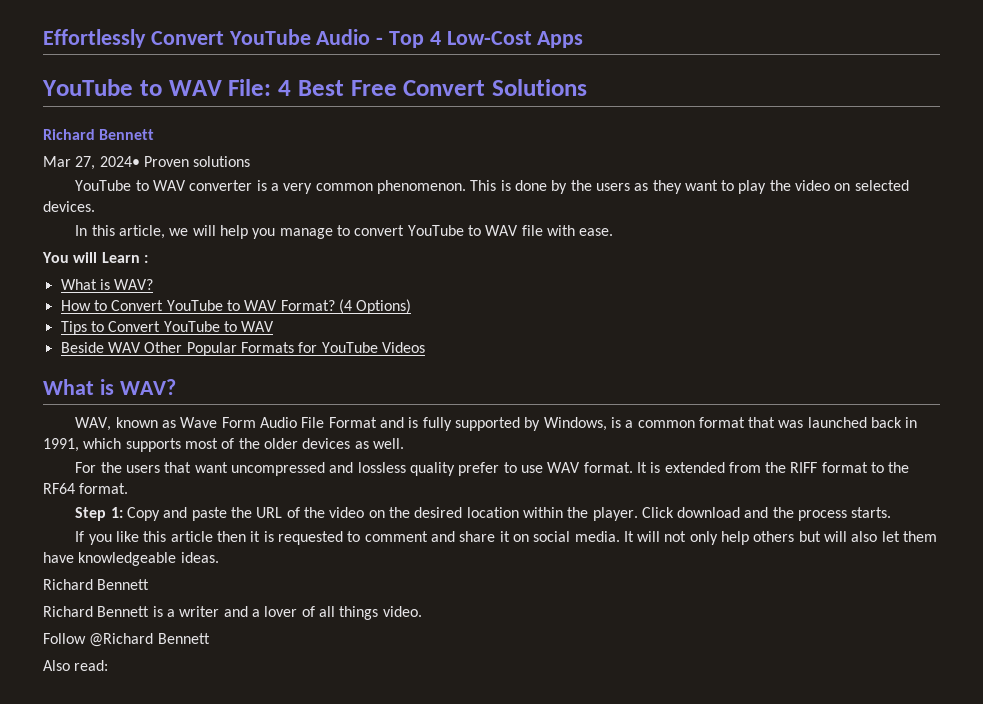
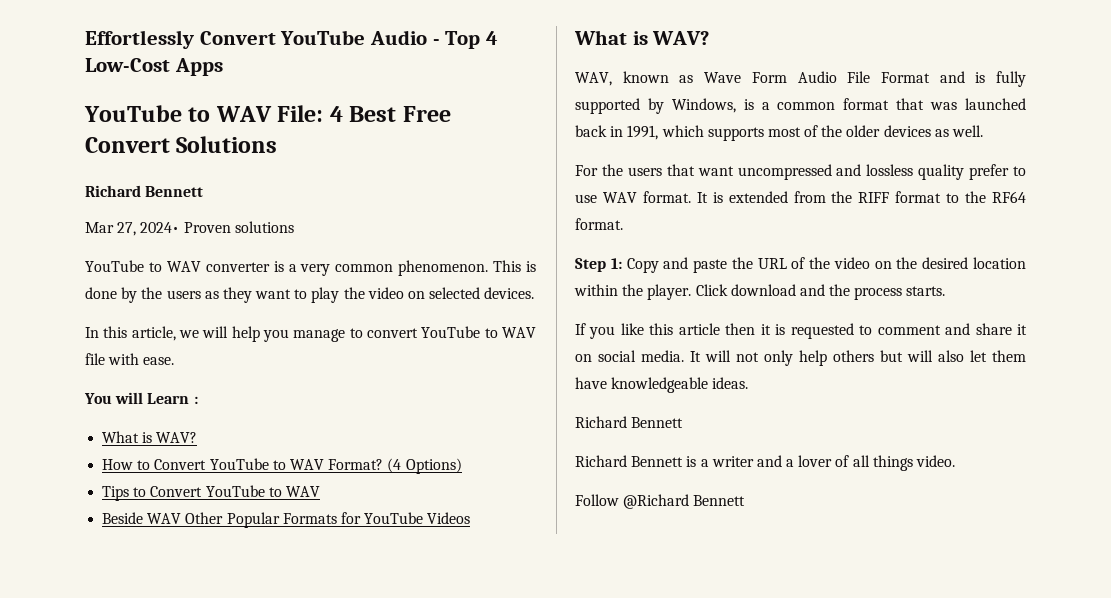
- Also read:

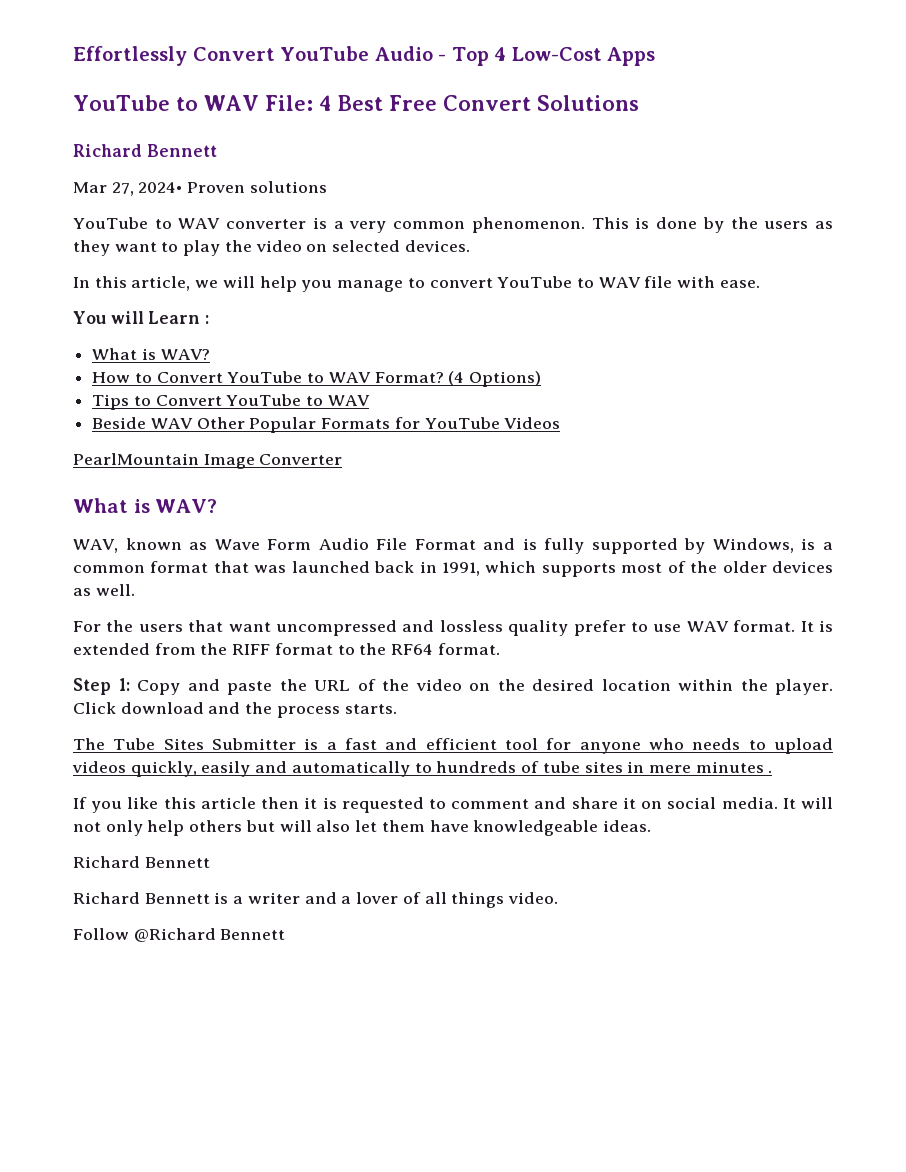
+ PearlMountain Image Converter
+ The Tube Sites Submitter is a fast and efficient tool for anyone who needs to upload videos quickly, easily and automatically to hundreds of tube sites in mere minutes .

